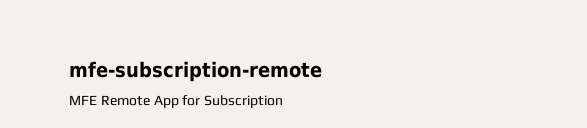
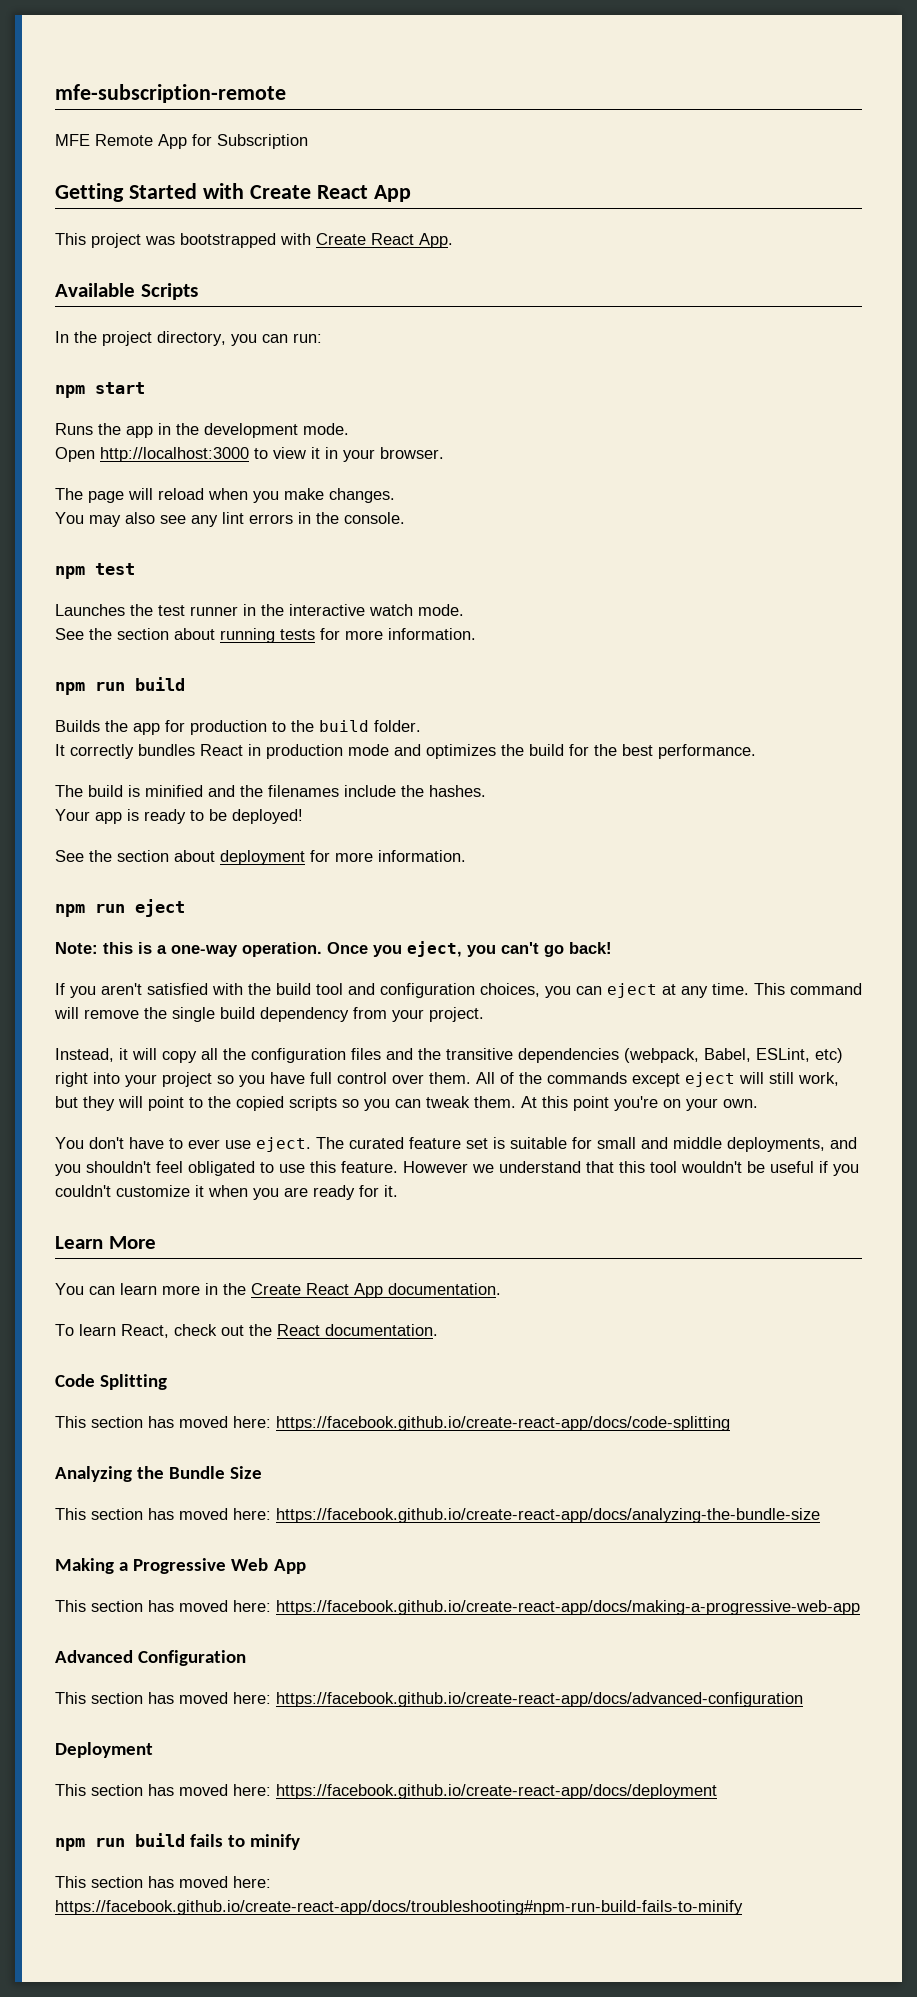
+ Getting Started with Create React App
+ This project was bootstrapped with Create React App.
+ Available Scripts
+ In the project directory, you can run:
+ npm start
+ Runs the app in the development mode.
+ Open http://localhost:3000 to view it in your browser.
+ The page will reload when you make changes.
+ You may also see any lint errors in the console.
+ npm test
+ Launches the test runner in the interactive watch mode.
+ See the section about running tests for more information.
+ npm run build
+ Builds the app for production to the build folder.
+ It correctly bundles React in production mode and optimizes the build for the best performance.
+ The build is minified and the filenames include the hashes.
+ Your app is ready to be deployed!
+ See the section about deployment for more information.
+ npm run eject
+ Note: this is a one-way operation. Once you eject, you can't go back!
+ If you aren't satisfied with the build tool and configuration choices, you can eject at any time. This command will remove the single build dependency from your project.
+ Instead, it will copy all the configuration files and the transitive dependencies (webpack, Babel, ESLint, etc) right into your project so you have full control over them. All of the commands except eject will still work, but they will point to the copied scripts so you can tweak them. At this point you're on your own.
+ You don't have to ever use eject. The curated feature set is suitable for small and middle deployments, and you shouldn't feel obligated to use this feature. However we understand that this tool wouldn't be useful if you couldn't customize it when you are ready for it.
+ Learn More
+ You can learn more in the Create React App documentation.
+ To learn React, check out the React documentation.
+ Code Splitting
+ This section has moved here: https://facebook.github.io/create-react-app/docs/code-splitting
+ Analyzing the Bundle Size
+ This section has moved here: https://facebook.github.io/create-react-app/docs/analyzing-the-bundle-size
+ Making a Progressive Web App
+ This section has moved here: https://facebook.github.io/create-react-app/docs/making-a-progressive-web-app
+ Advanced Configuration
+ This section has moved here: https://facebook.github.io/create-react-app/docs/advanced-configuration
+ Deployment
+ This section has moved here: https://facebook.github.io/create-react-app/docs/deployment
+ npm run build fails to minify
+ This section has moved here: https://facebook.github.io/create-react-app/docs/troubleshooting#npm-run-build-fails-to-minify

